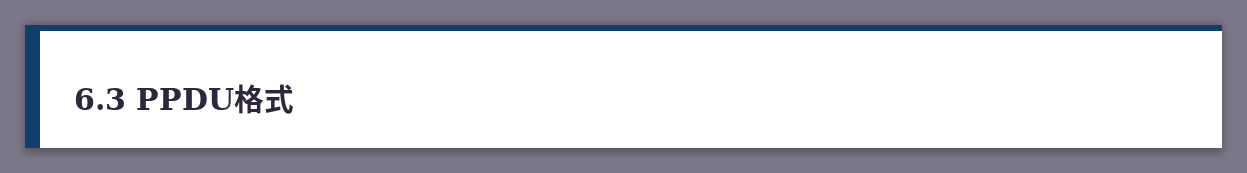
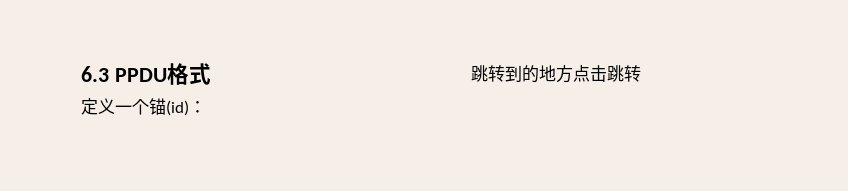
+ 定义一个锚(id)：
+ 跳转到的地方点击跳转

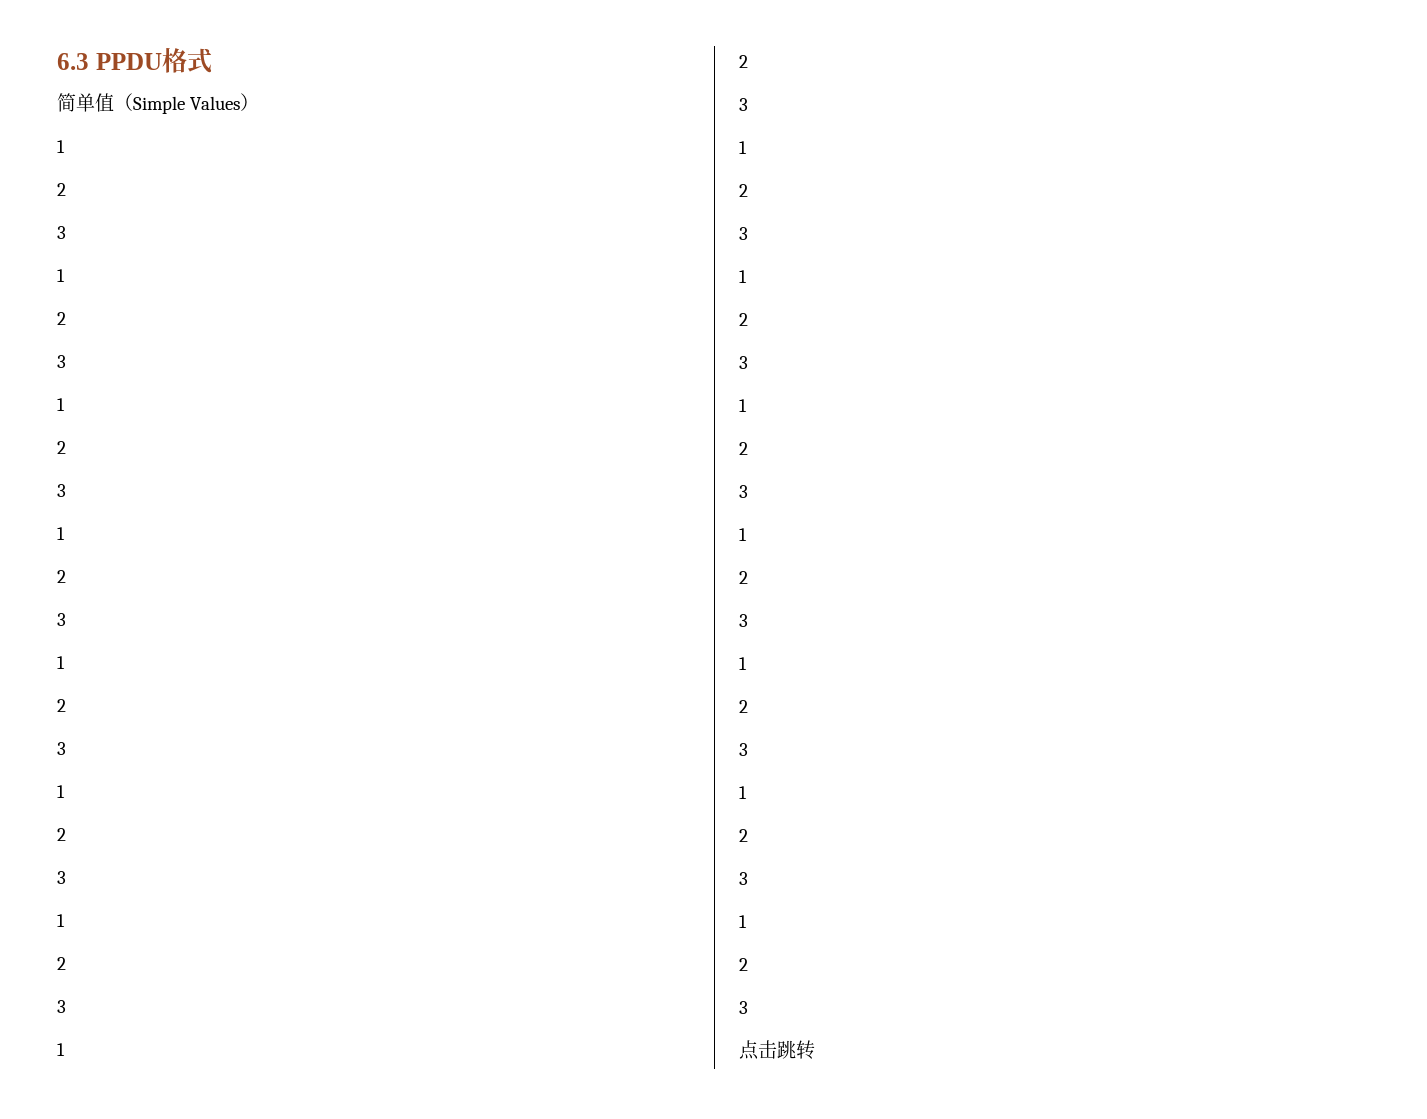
- 定义一个锚(id)：
- 跳转到的地方点击跳转
+ 简单值（Simple Values）
+ 1
+ 2
+ 3
+ 1
+ 2
+ 3
+ 1
+ 2
+ 3
+ 1
+ 2
+ 3
+ 1
+ 2
+ 3
+ 1
+ 2
+ 3
+ 1
+ 2
+ 3
+ 1
+ 2
+ 3
+ 1
+ 2
+ 3
+ 1
+ 2
+ 3
+ 1
+ 2
+ 3
+ 1
+ 2
+ 3
+ 1
+ 2
+ 3
+ 1
+ 2
+ 3
+ 1
+ 2
+ 3
+ 点击跳转

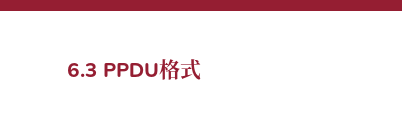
- 简单值（Simple Values）
- 1
- 2
- 3
- 1
- 2
- 3
- 1
- 2
- 3
- 1
- 2
- 3
- 1
- 2
- 3
- 1
- 2
- 3
- 1
- 2
- 3
- 1
- 2
- 3
- 1
- 2
- 3
- 1
- 2
- 3
- 1
- 2
- 3
- 1
- 2
- 3
- 1
- 2
- 3
- 1
- 2
- 3
- 1
- 2
- 3
- 点击跳转

